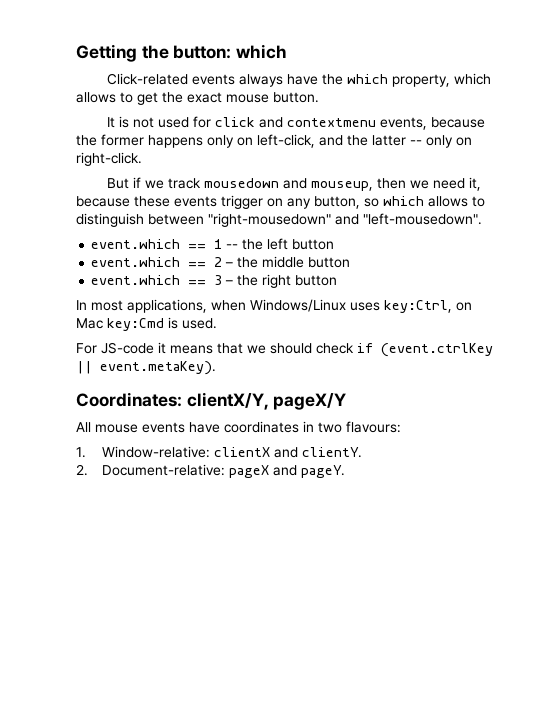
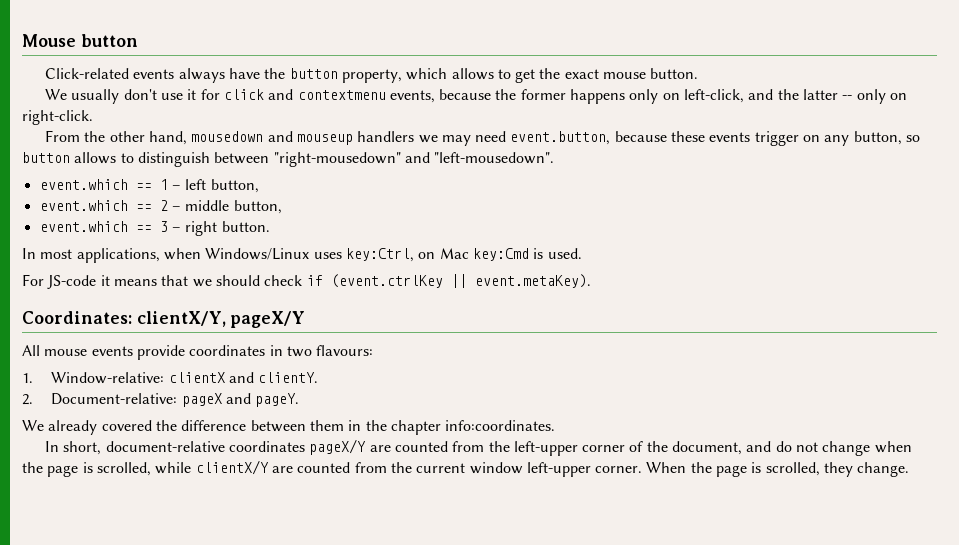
- Getting the button: which
+ Mouse button
- Click-related events always have the which property, which allows to get the exact mouse button.
+ Click-related events always have the button property, which allows to get the exact mouse button.
- It is not used for click and contextmenu events, because the former happens only on left-click, and the latter -- only on right-click.
+ We usually don't use it for click and contextmenu events, because the former happens only on left-click, and the latter -- only on right-click.
- But if we track mousedown and mouseup, then we need it, because these events trigger on any button, so which allows to distinguish between "right-mousedown" and "left-mousedown".
+ From the other hand, mousedown and mouseup handlers we may need event.button, because these events trigger on any button, so button allows to distinguish between "right-mousedown" and "left-mousedown".
- event.which == 1 -- the left button
+ event.which == 1 – left button,
- event.which == 2 – the middle button
+ event.which == 2 – middle button,
- event.which == 3 – the right button
+ event.which == 3 – right button.
- All mouse events have coordinates in two flavours:
+ All mouse events provide coordinates in two flavours:
+ We already covered the difference between them in the chapter info:coordinates.
+ In short, document-relative coordinates pageX/Y are counted from the left-upper corner of the document, and do not change when the page is scrolled, while clientX/Y are counted from the current window left-upper corner. When the page is scrolled, they change.

